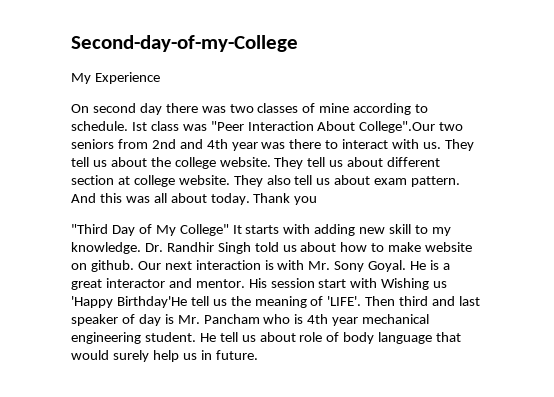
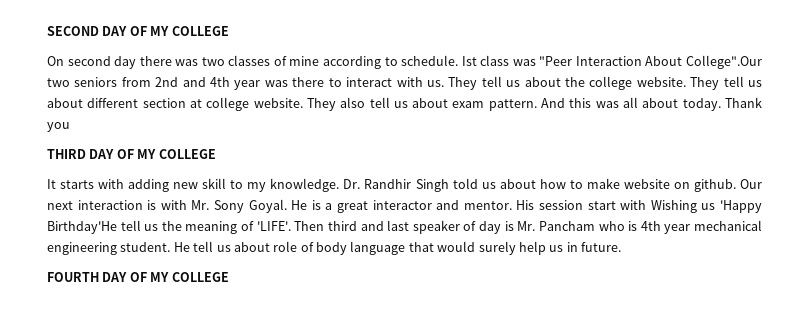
- Second-day-of-my-College
- My Experience
+ SECOND DAY OF MY COLLEGE
- "Third Day of My College" It starts with adding new skill to my knowledge.
+ THIRD DAY OF MY COLLEGE
+ It starts with adding new skill to my knowledge.
+ FOURTH DAY OF MY COLLEGE

